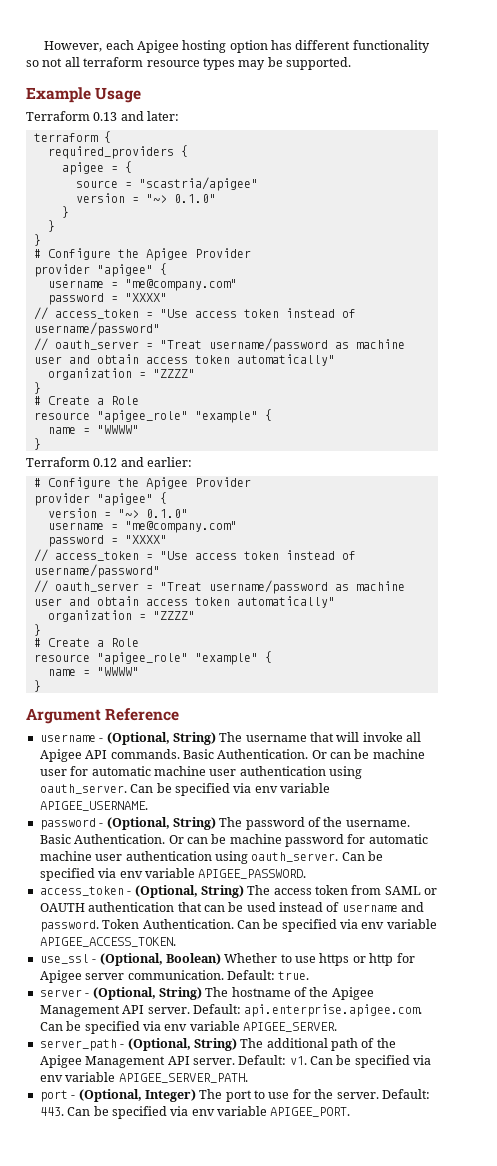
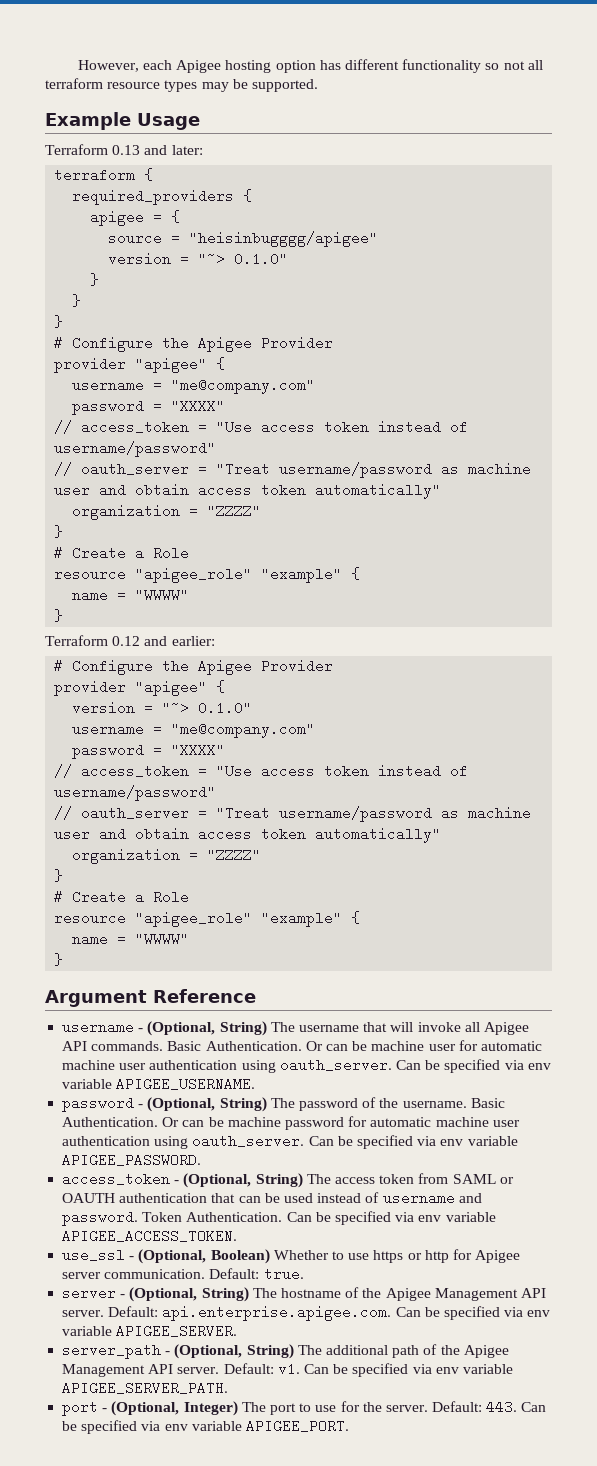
- source = "scastria/apigee"
+ source = "heisinbugggg/apigee"

